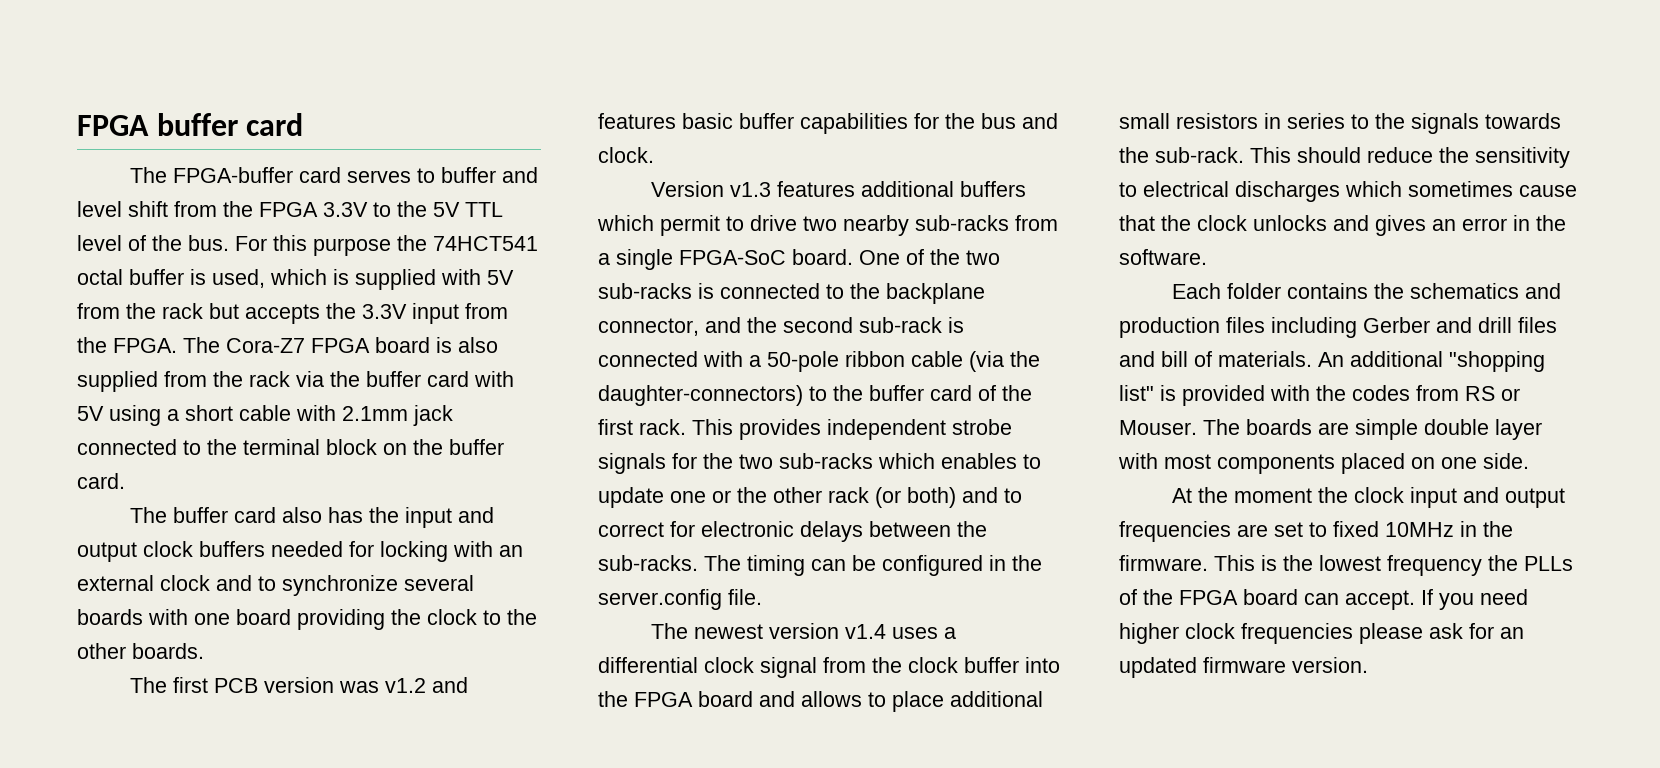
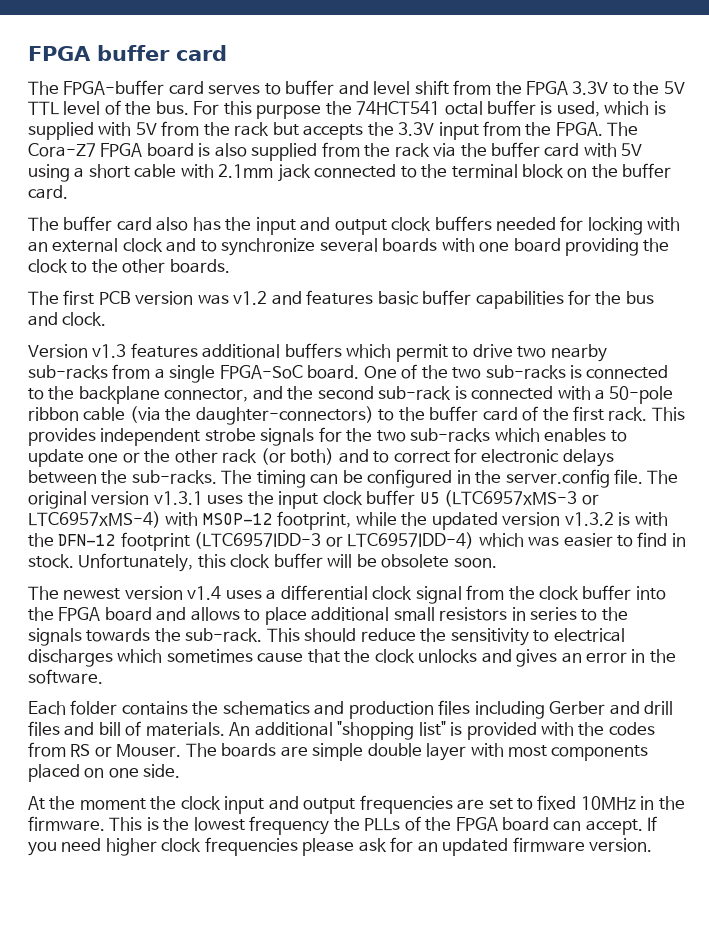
+ The original version v1.3.1 uses the input clock buffer U5 (LTC6957xMS-3 or LTC6957xMS-4) with MSOP-12 footprint, while the updated version v1.3.2 is with the DFN-12 footprint (LTC6957IDD-3 or LTC6957IDD-4) which was easier to find in stock. Unfortunately, this clock buffer will be obsolete soon.

